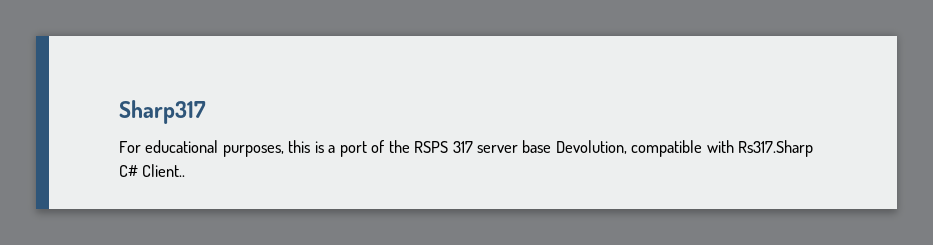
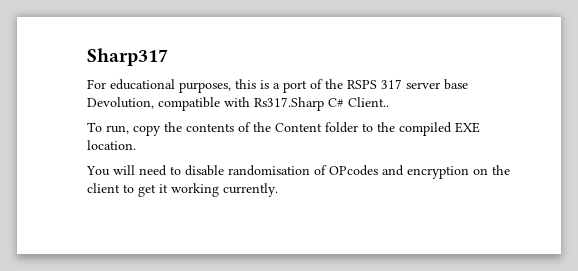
+ To run, copy the contents of the Content folder to the compiled EXE location.
+ You will need to disable randomisation of OPcodes and encryption on the client to get it working currently.

